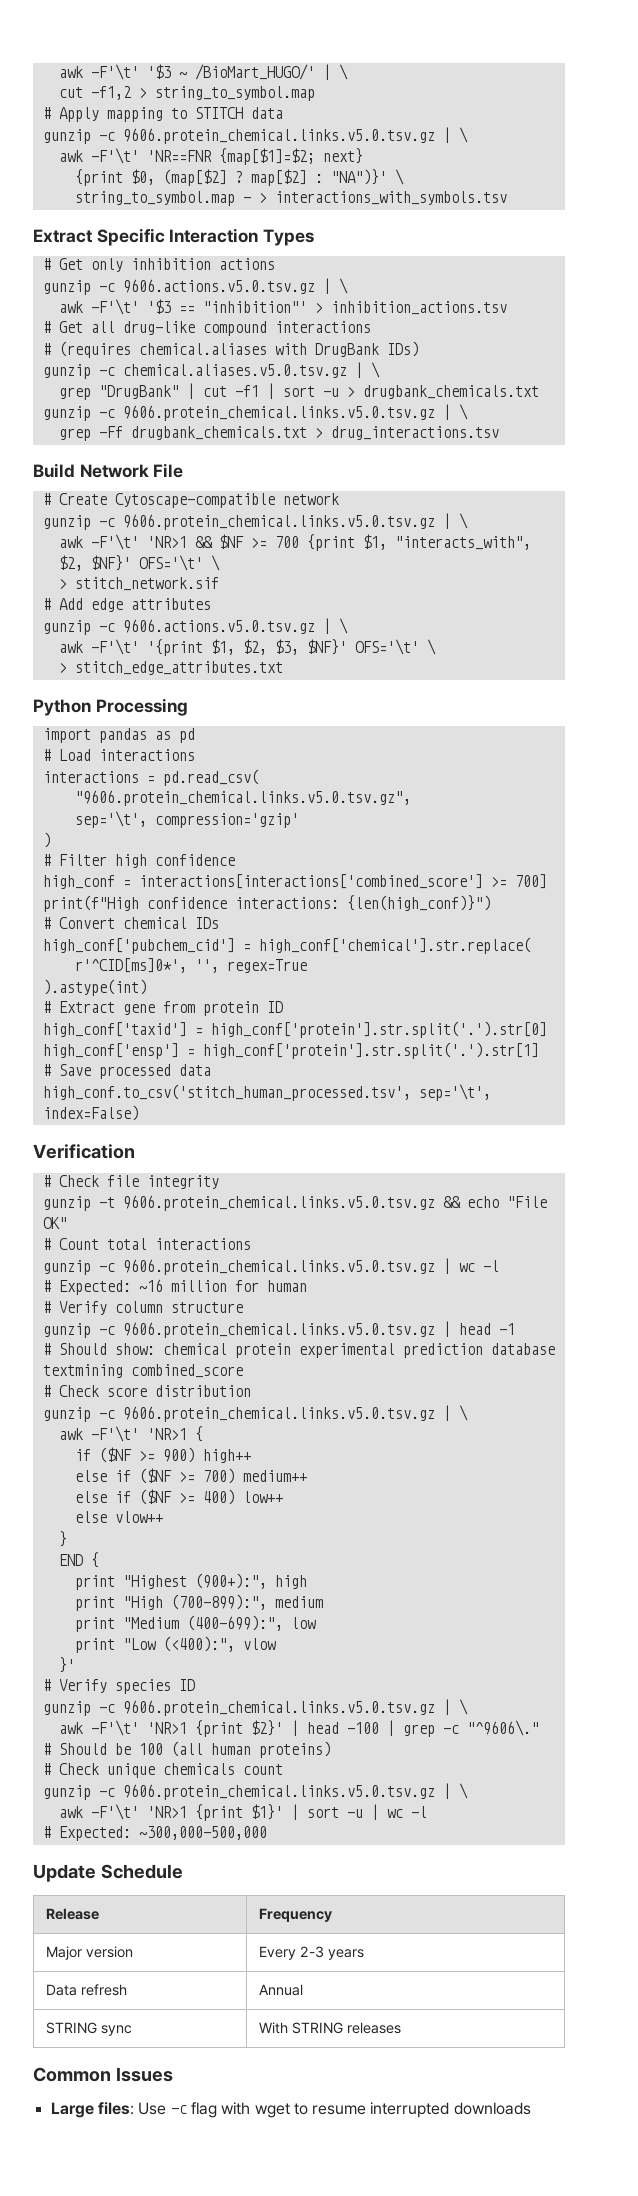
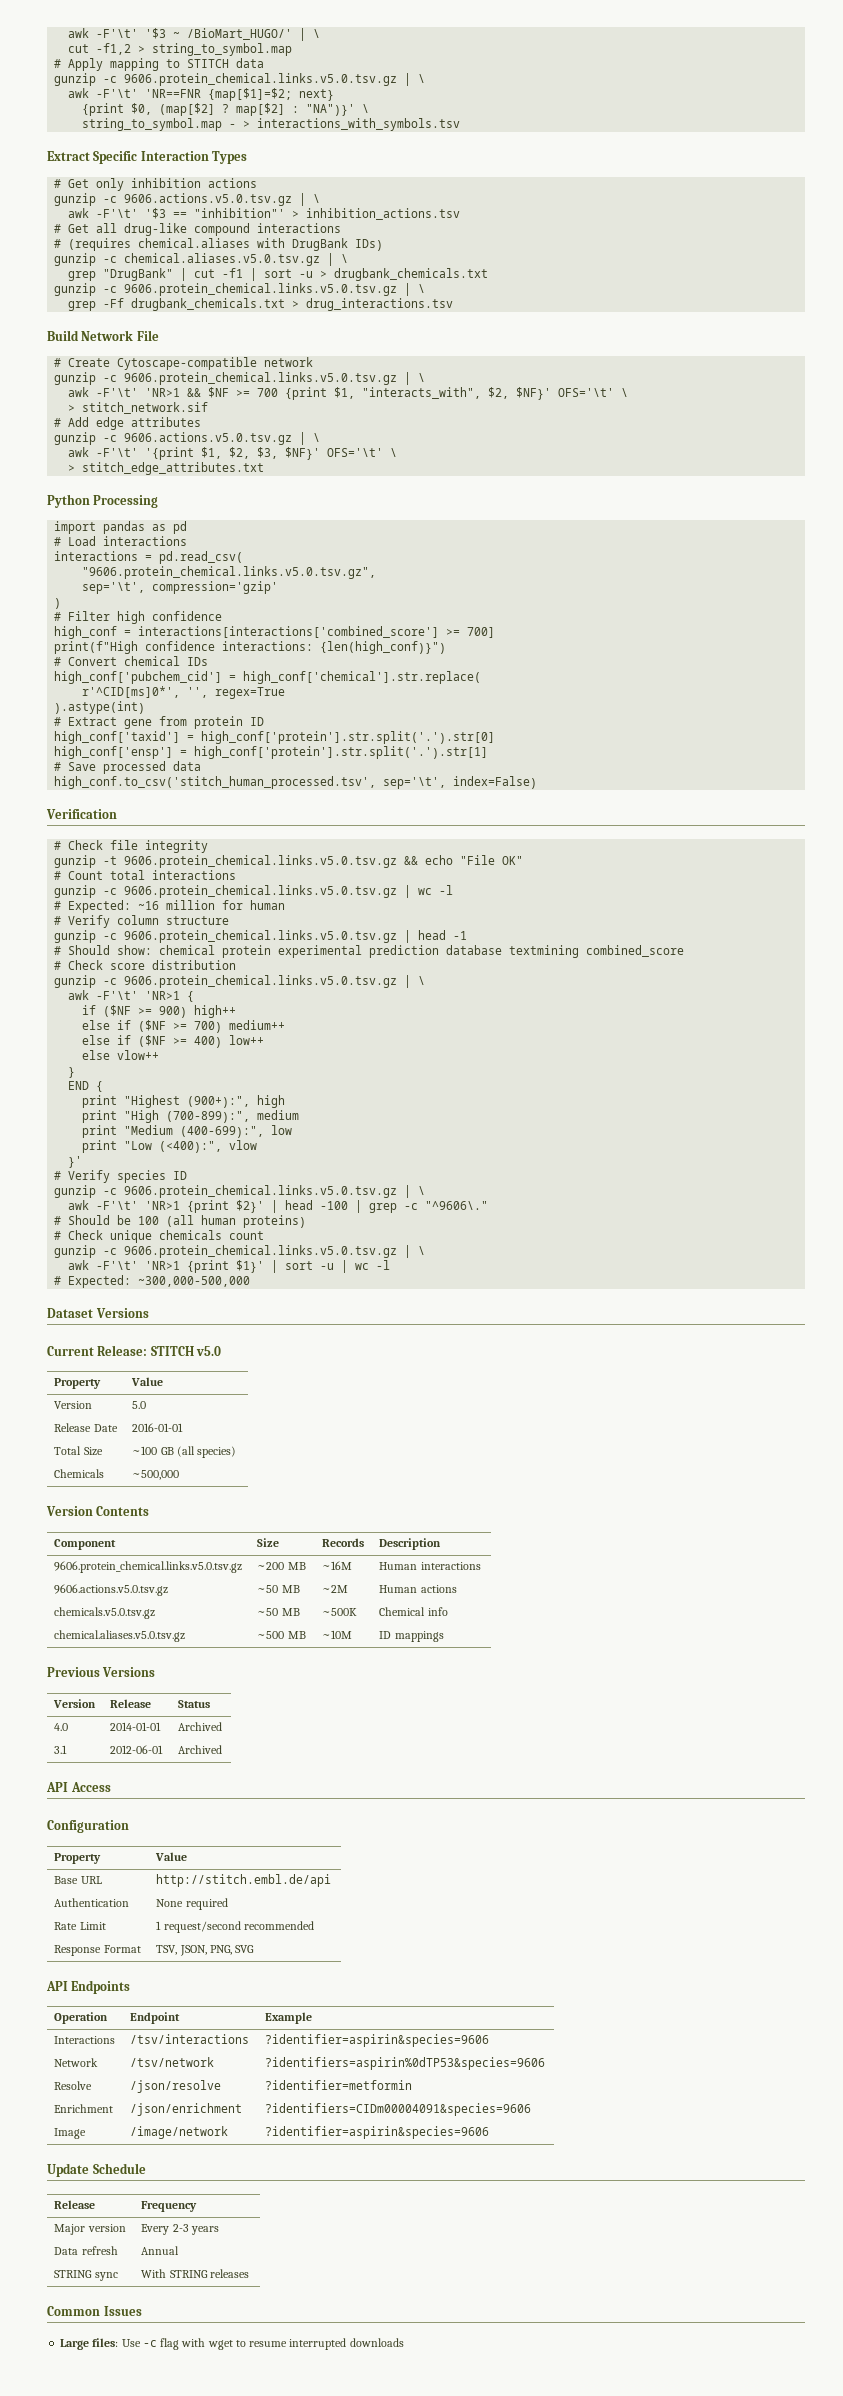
+ Dataset Versions
+ Current Release: STITCH v5.0
+ Property | Value
+ Version | 5.0
+ Release Date | 2016-01-01
+ Total Size | ~100 GB (all species)
+ Chemicals | ~500,000
+ Version Contents
+ Component | Size | Records | Description
+ 9606.protein_chemical.links.v5.0.tsv.gz | ~200 MB | ~16M | Human interactions
+ 9606.actions.v5.0.tsv.gz | ~50 MB | ~2M | Human actions
+ chemicals.v5.0.tsv.gz | ~50 MB | ~500K | Chemical info
+ chemical.aliases.v5.0.tsv.gz | ~500 MB | ~10M | ID mappings
+ Previous Versions
+ Version | Release | Status
+ 4.0 | 2014-01-01 | Archived
+ 3.1 | 2012-06-01 | Archived
+ API Access
+ Configuration
+ Property | Value
+ Base URL | http://stitch.embl.de/api
+ Authentication | None required
+ Rate Limit | 1 request/second recommended
+ Response Format | TSV, JSON, PNG, SVG
+ API Endpoints
+ Operation | Endpoint | Example
+ Interactions | /tsv/interactions | ?identifier=aspirin&species=9606
+ Network | /tsv/network | ?identifiers=aspirin%0dTP53&species=9606
+ Resolve | /json/resolve | ?identifier=metformin
+ Enrichment | /json/enrichment | ?identifiers=CIDm00004091&species=9606
+ Image | /image/network | ?identifier=aspirin&species=9606

